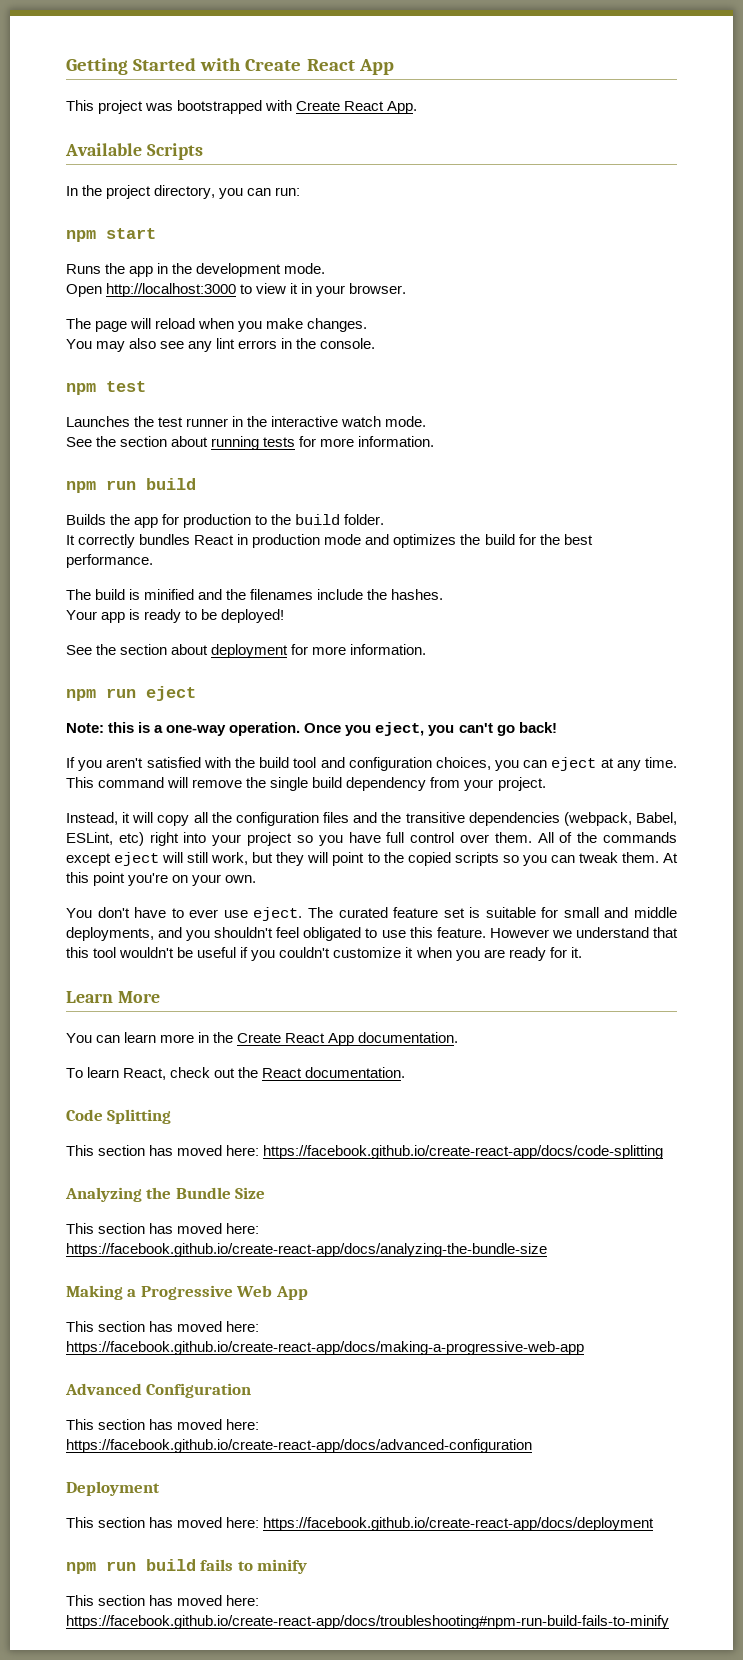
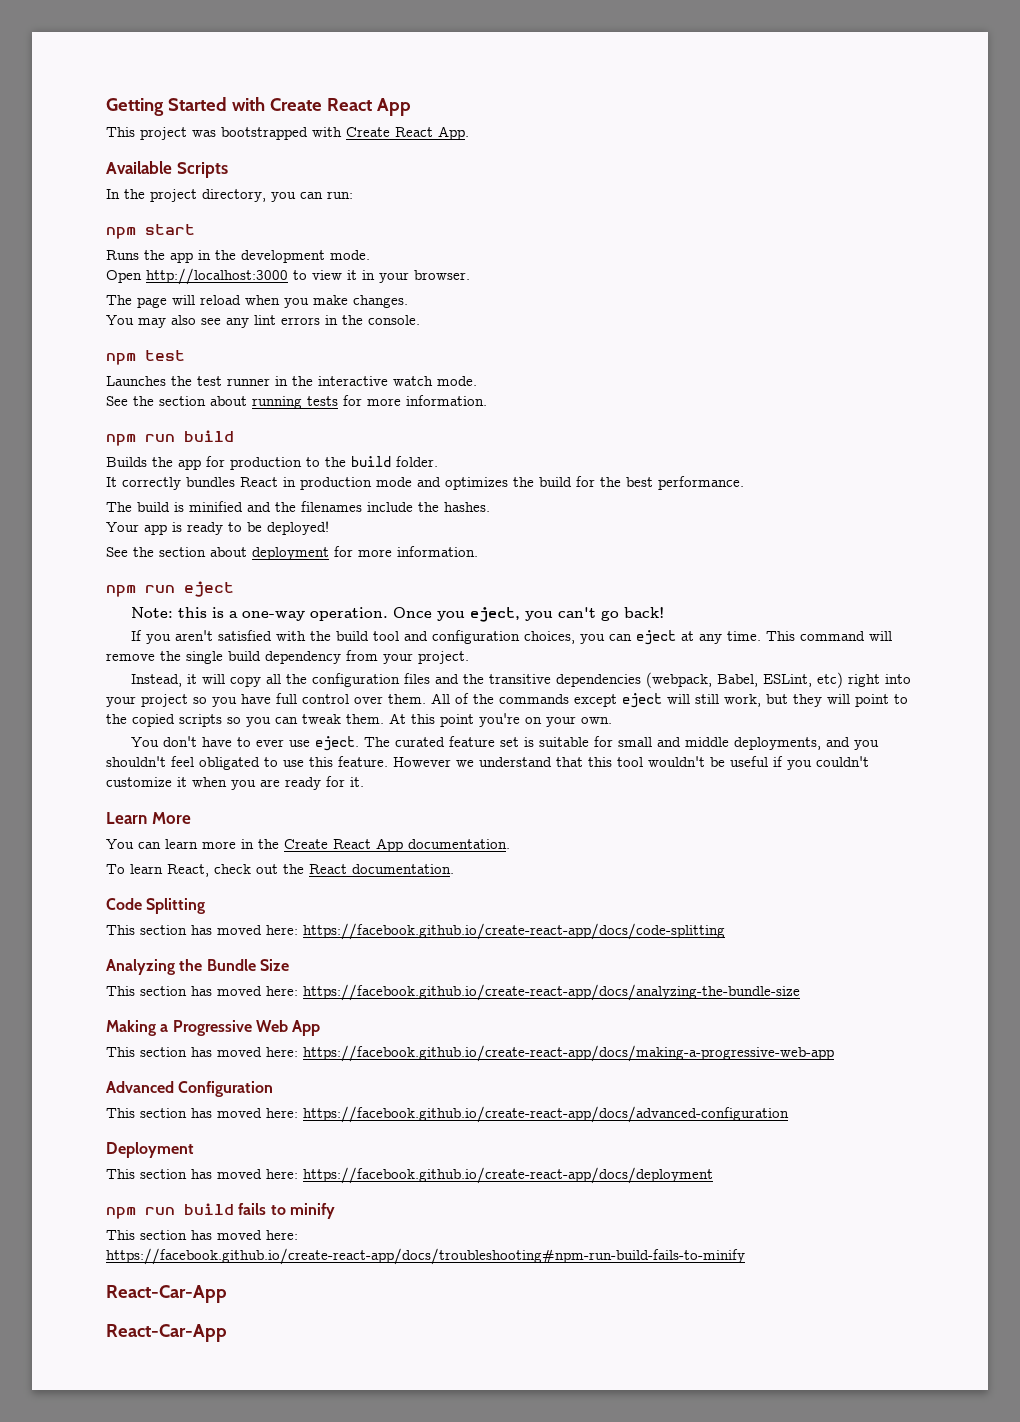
  This section has moved here: https://facebook.github.io/create-react-app/docs/troubleshooting#npm-run-build-fails-to-minify
+ React-Car-App
+ React-Car-App

